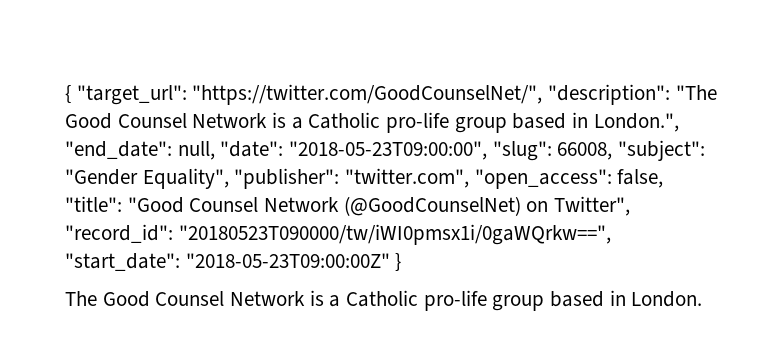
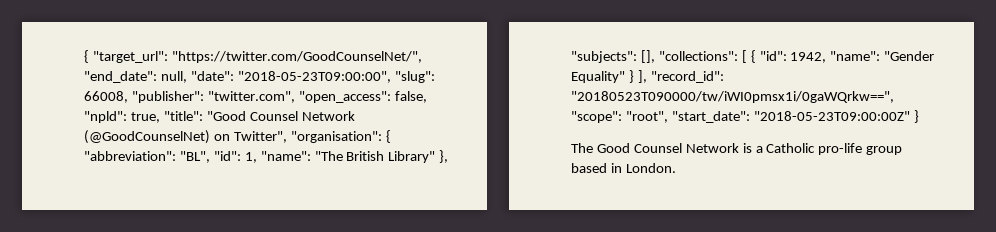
- { "target_url": "https://twitter.com/GoodCounselNet/", "description": "The Good Counsel Network is a Catholic pro-life group based in London.", "end_date": null, "date": "2018-05-23T09:00:00", "slug": 66008, "subject": "Gender Equality", "publisher": "twitter.com", "open_access": false, "title": "Good Counsel Network (@GoodCounselNet) on Twitter", "record_id": "20180523T090000/tw/iWI0pmsx1i/0gaWQrkw==", "start_date": "2018-05-23T09:00:00Z" }
+ { "target_url": "https://twitter.com/GoodCounselNet/", "end_date": null, "date": "2018-05-23T09:00:00", "slug": 66008, "publisher": "twitter.com", "open_access": false, "npld": true, "title": "Good Counsel Network (@GoodCounselNet) on Twitter", "organisation": { "abbreviation": "BL", "id": 1, "name": "The British Library" }, "subjects": [], "collections": [ { "id": 1942, "name": "Gender Equality" } ], "record_id": "20180523T090000/tw/iWI0pmsx1i/0gaWQrkw==", "scope": "root", "start_date": "2018-05-23T09:00:00Z" }

